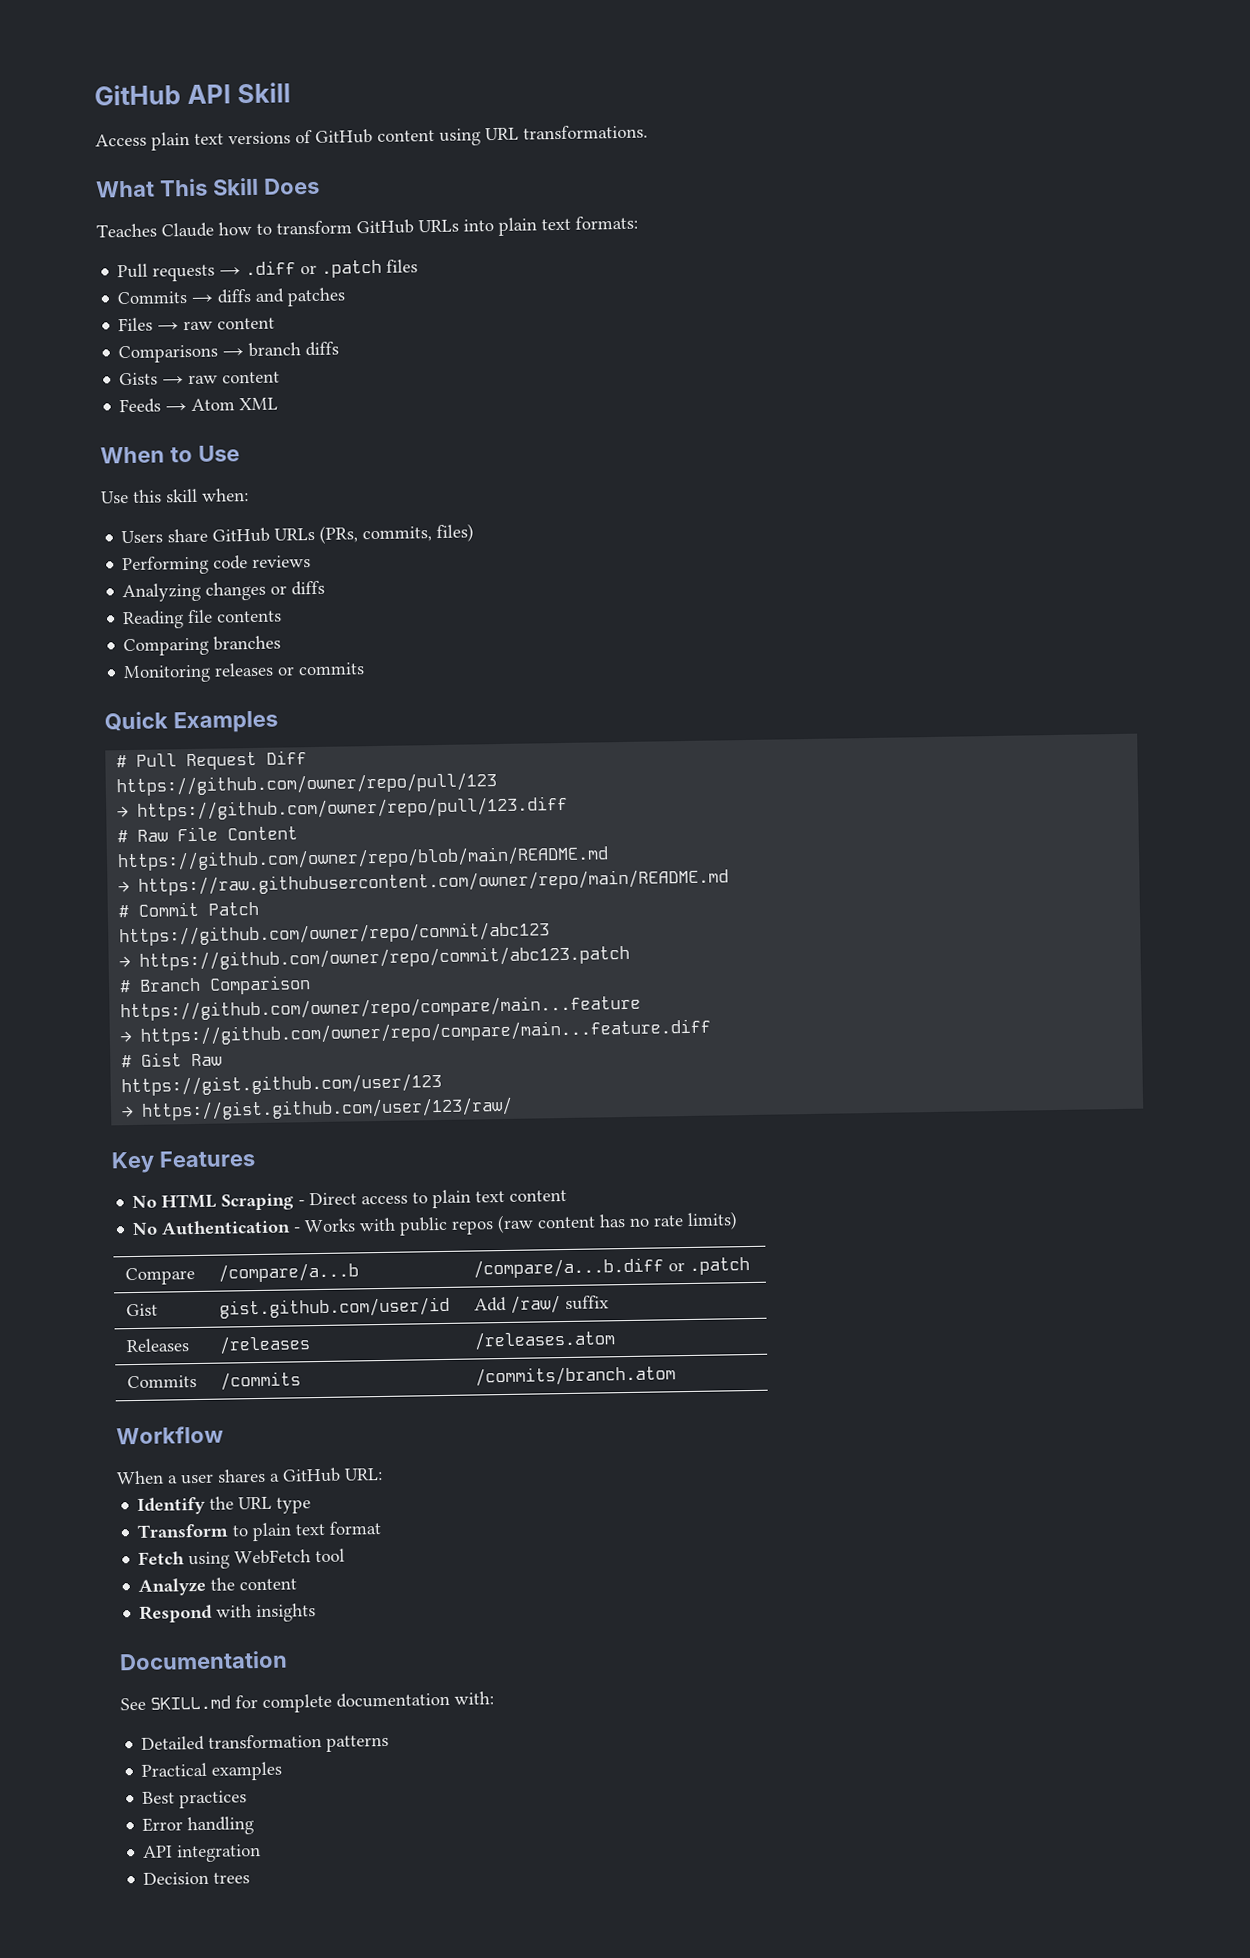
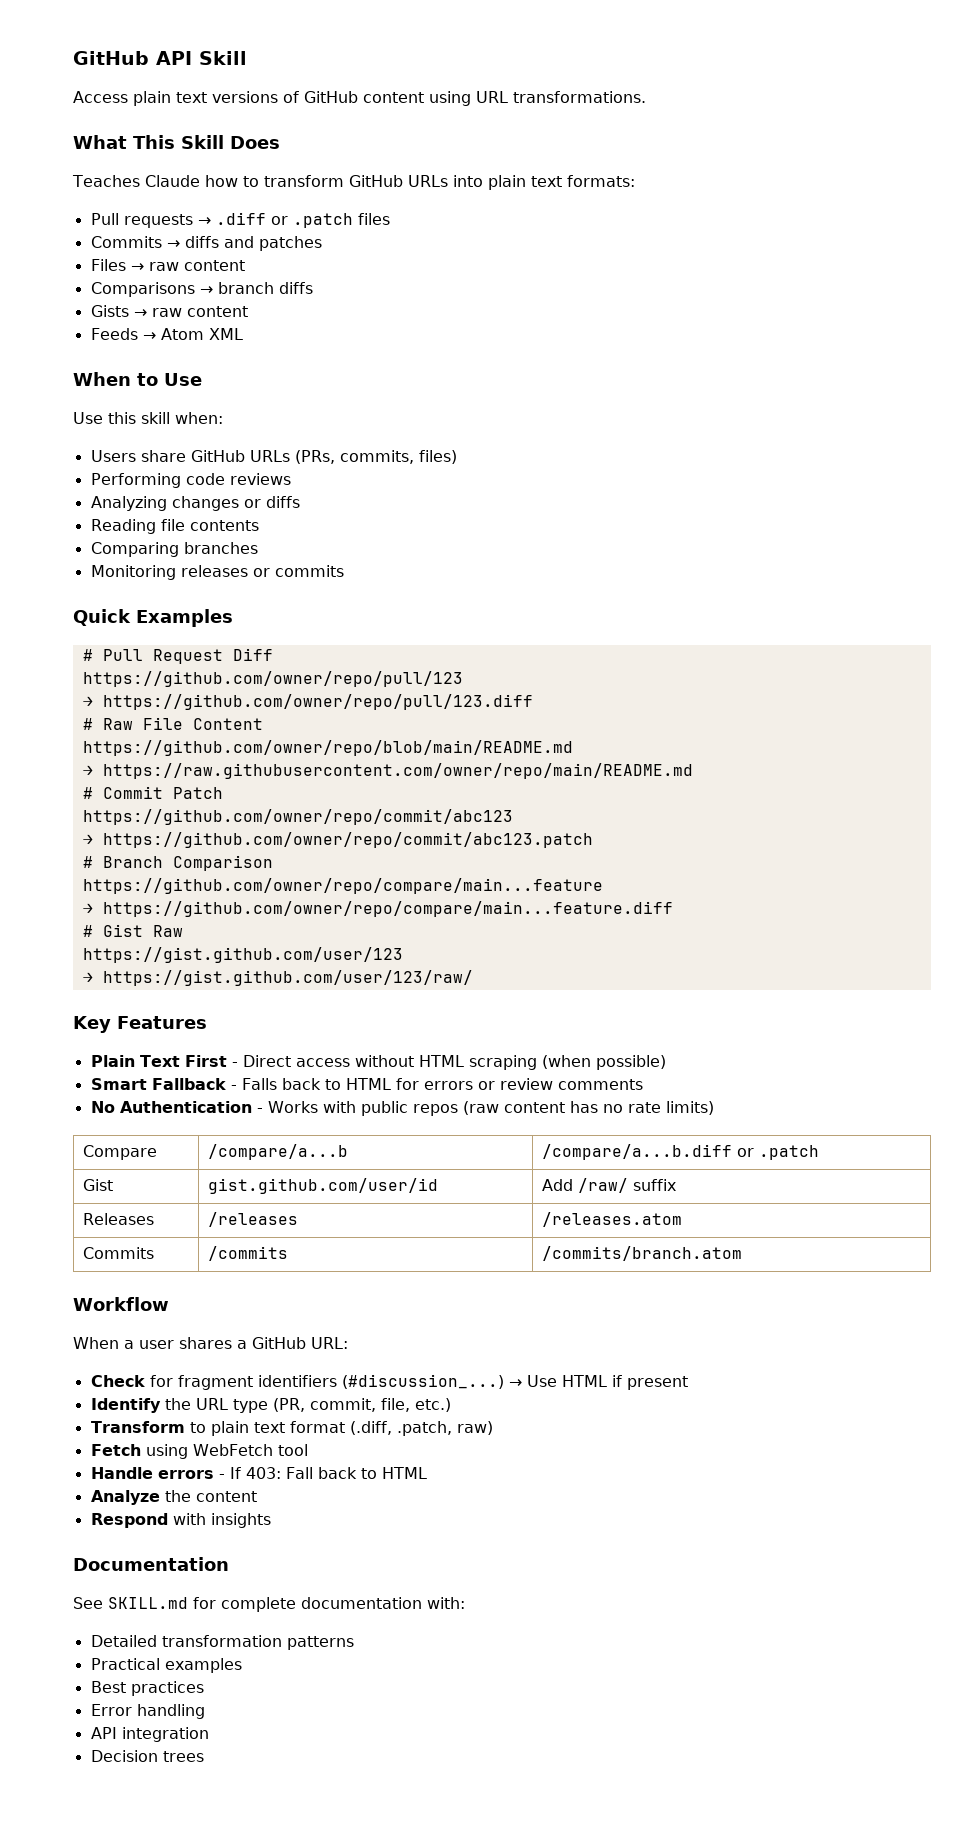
- No HTML Scraping - Direct access to plain text content
+ Plain Text First - Direct access without HTML scraping (when possible)
+ Smart Fallback - Falls back to HTML for errors or review comments
+ Check for fragment identifiers (#discussion_...) → Use HTML if present
- Identify the URL type
+ Identify the URL type (PR, commit, file, etc.)
- Transform to plain text format
+ Transform to plain text format (.diff, .patch, raw)
+ Handle errors - If 403: Fall back to HTML

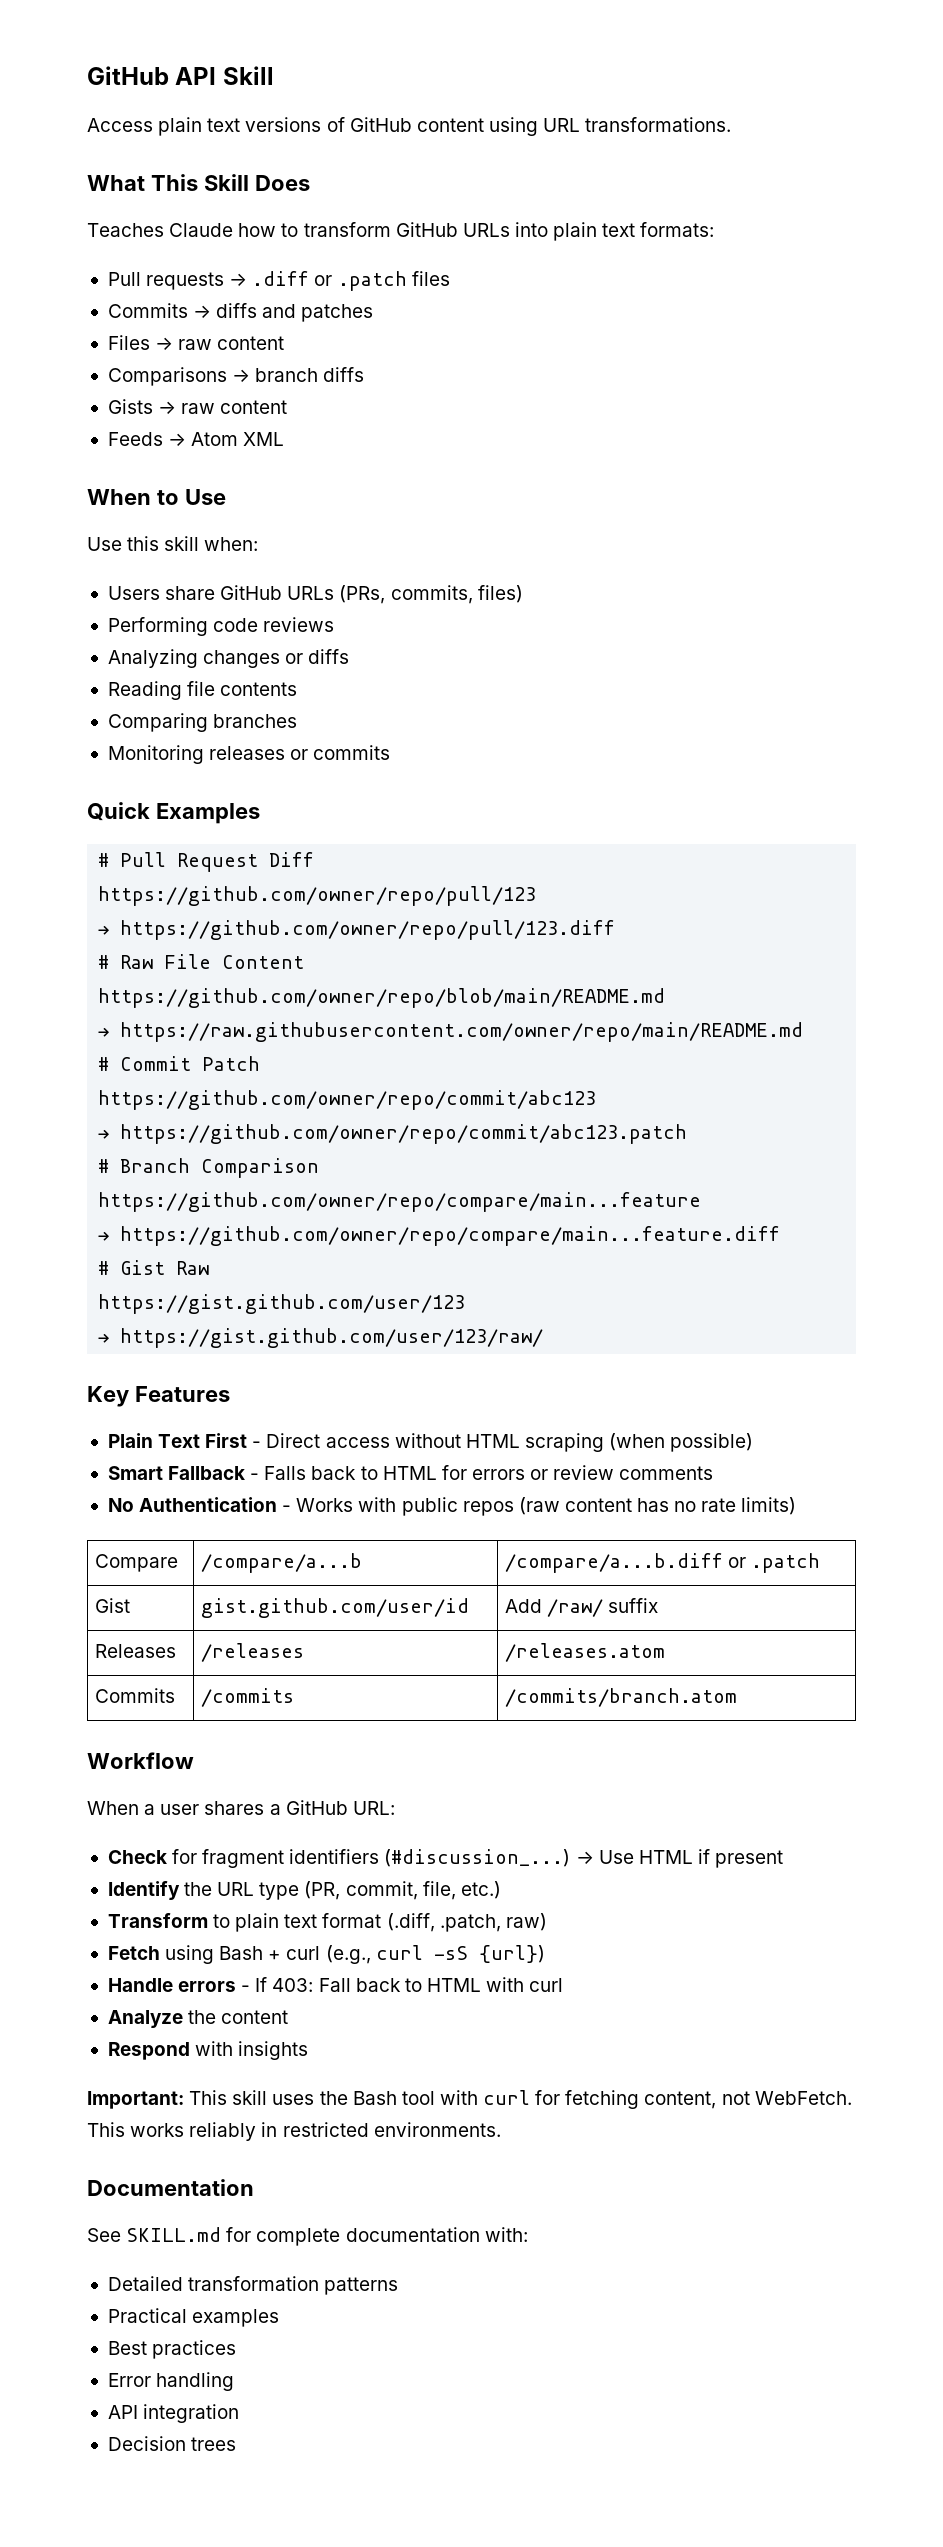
- Fetch using WebFetch tool
+ Fetch using Bash + curl (e.g., curl -sS {url})
- Handle errors - If 403: Fall back to HTML
+ Handle errors - If 403: Fall back to HTML with curl
+ Important: This skill uses the Bash tool with curl for fetching content, not WebFetch. This works reliably in restricted environments.

